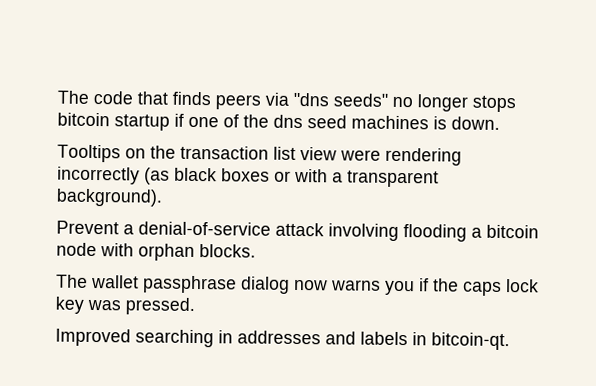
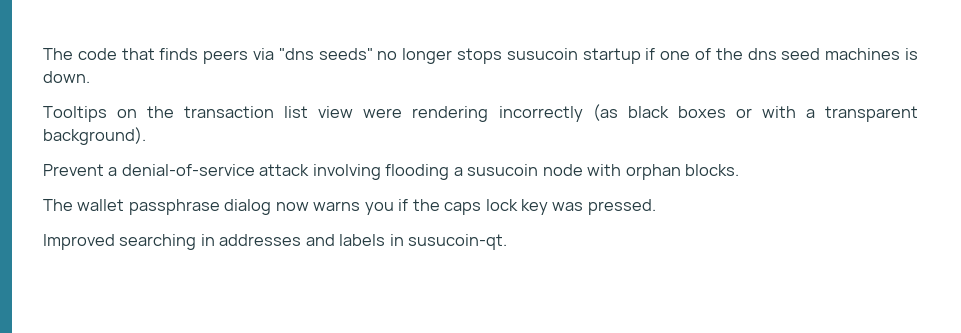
- The code that finds peers via "dns seeds" no longer stops bitcoin startup if one of the dns seed machines is down.
+ The code that finds peers via "dns seeds" no longer stops susucoin startup if one of the dns seed machines is down.
- Prevent a denial-of-service attack involving flooding a bitcoin node with orphan blocks.
+ Prevent a denial-of-service attack involving flooding a susucoin node with orphan blocks.
- Improved searching in addresses and labels in bitcoin-qt.
+ Improved searching in addresses and labels in susucoin-qt.

